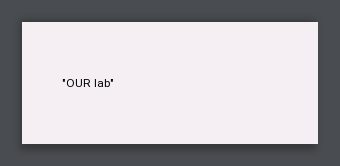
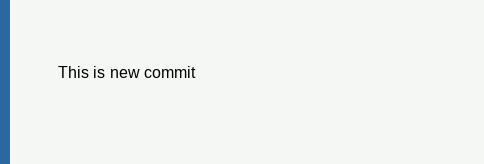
- "OUR lab"
+ This is new commit

